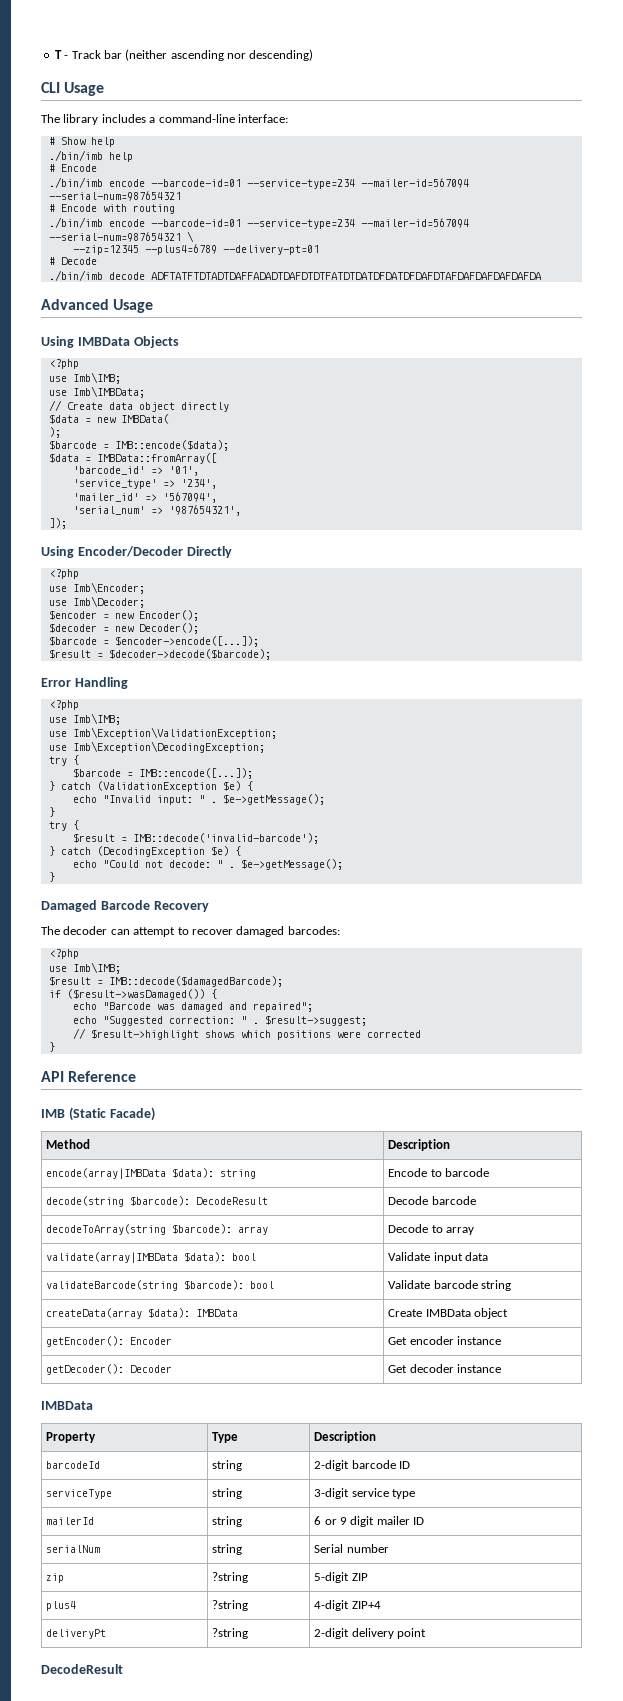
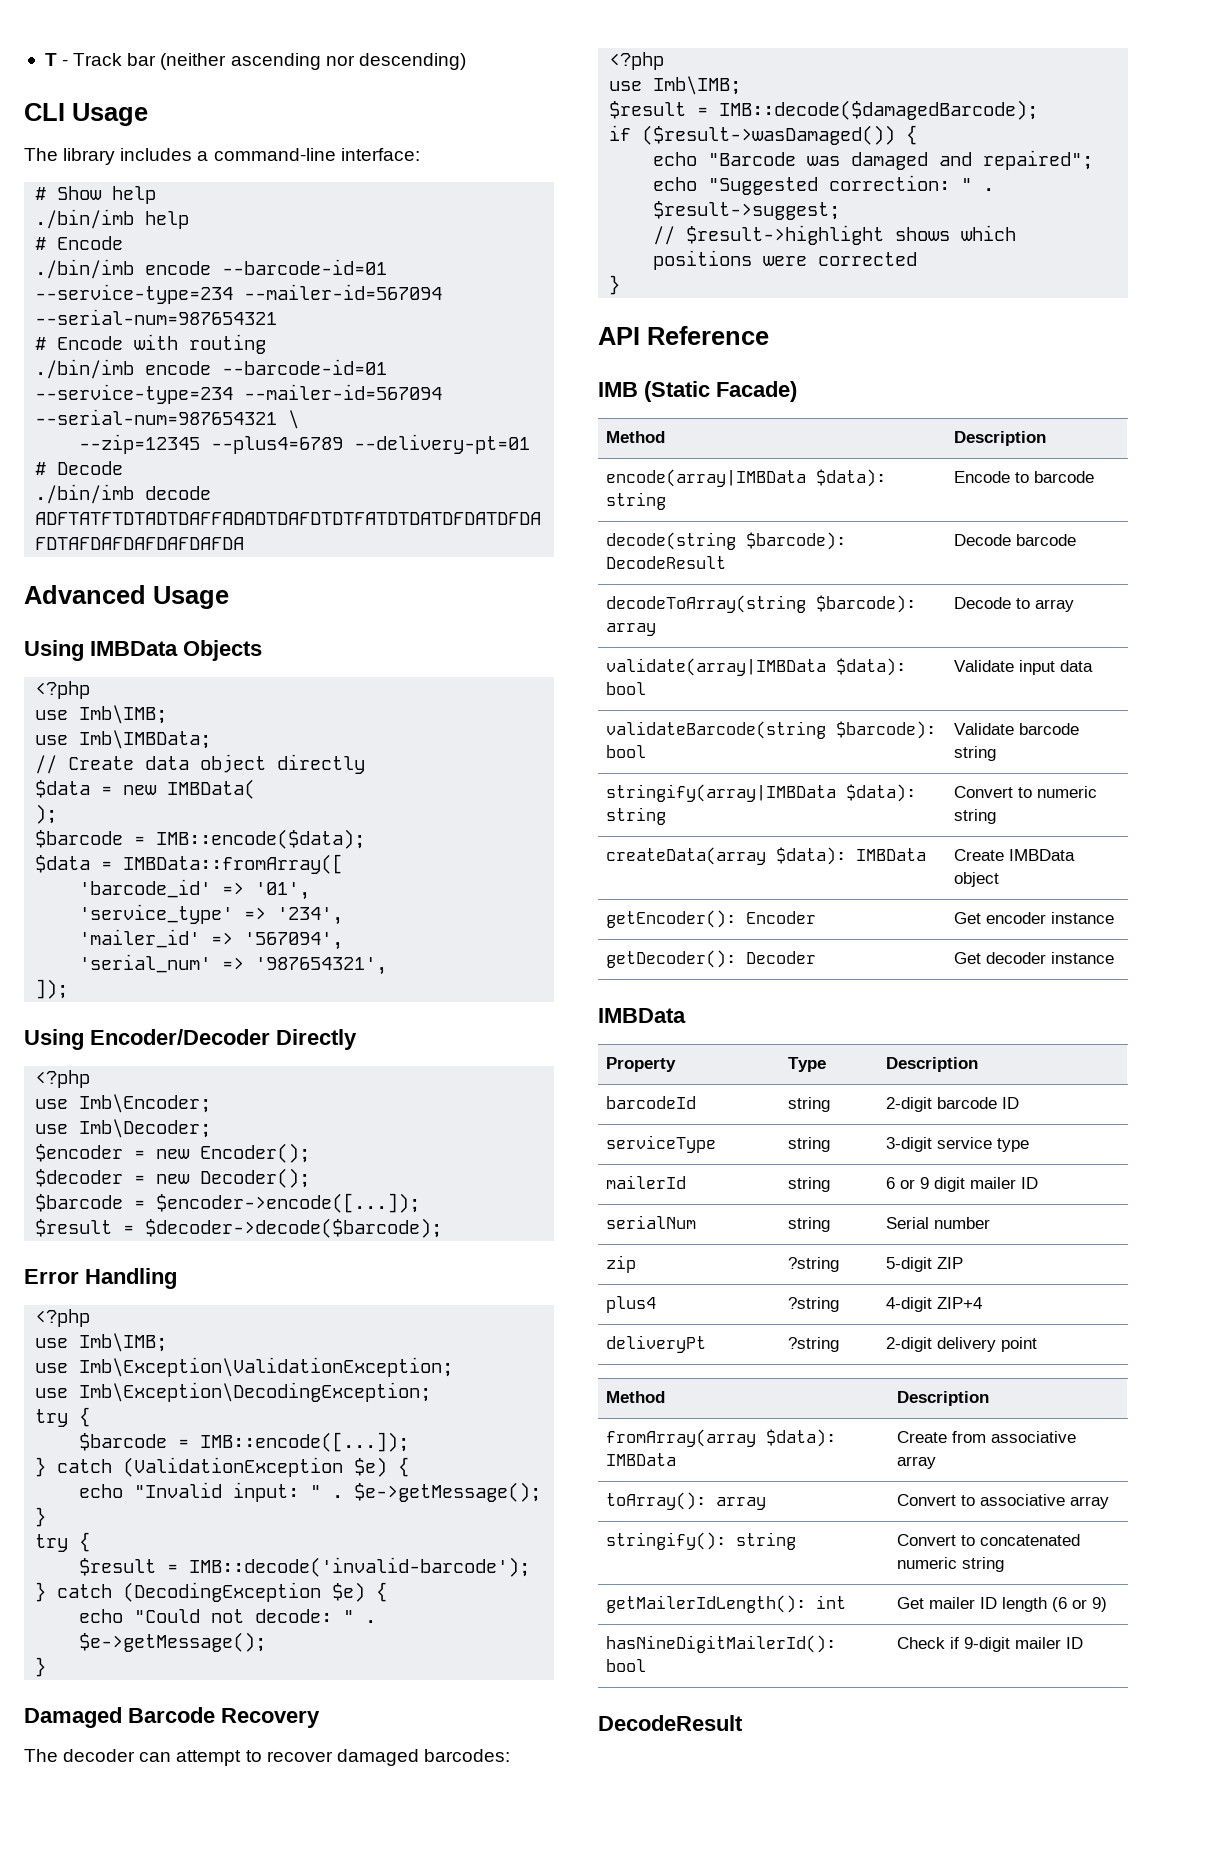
+ stringify(array|IMBData $data): string | Convert to numeric string
  deliveryPt | ?string | 2-digit delivery point
+ Method | Description
+ fromArray(array $data): IMBData | Create from associative array
+ toArray(): array | Convert to associative array
+ stringify(): string | Convert to concatenated numeric string
+ getMailerIdLength(): int | Get mailer ID length (6 or 9)
+ hasNineDigitMailerId(): bool | Check if 9-digit mailer ID

